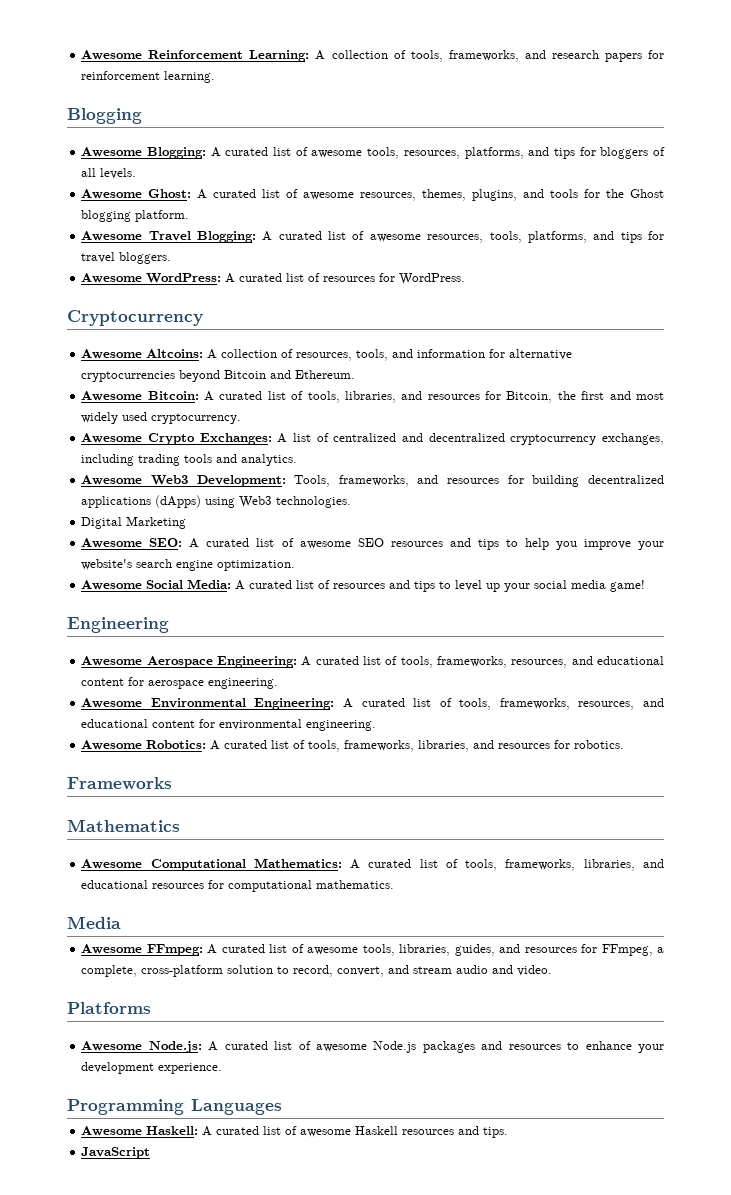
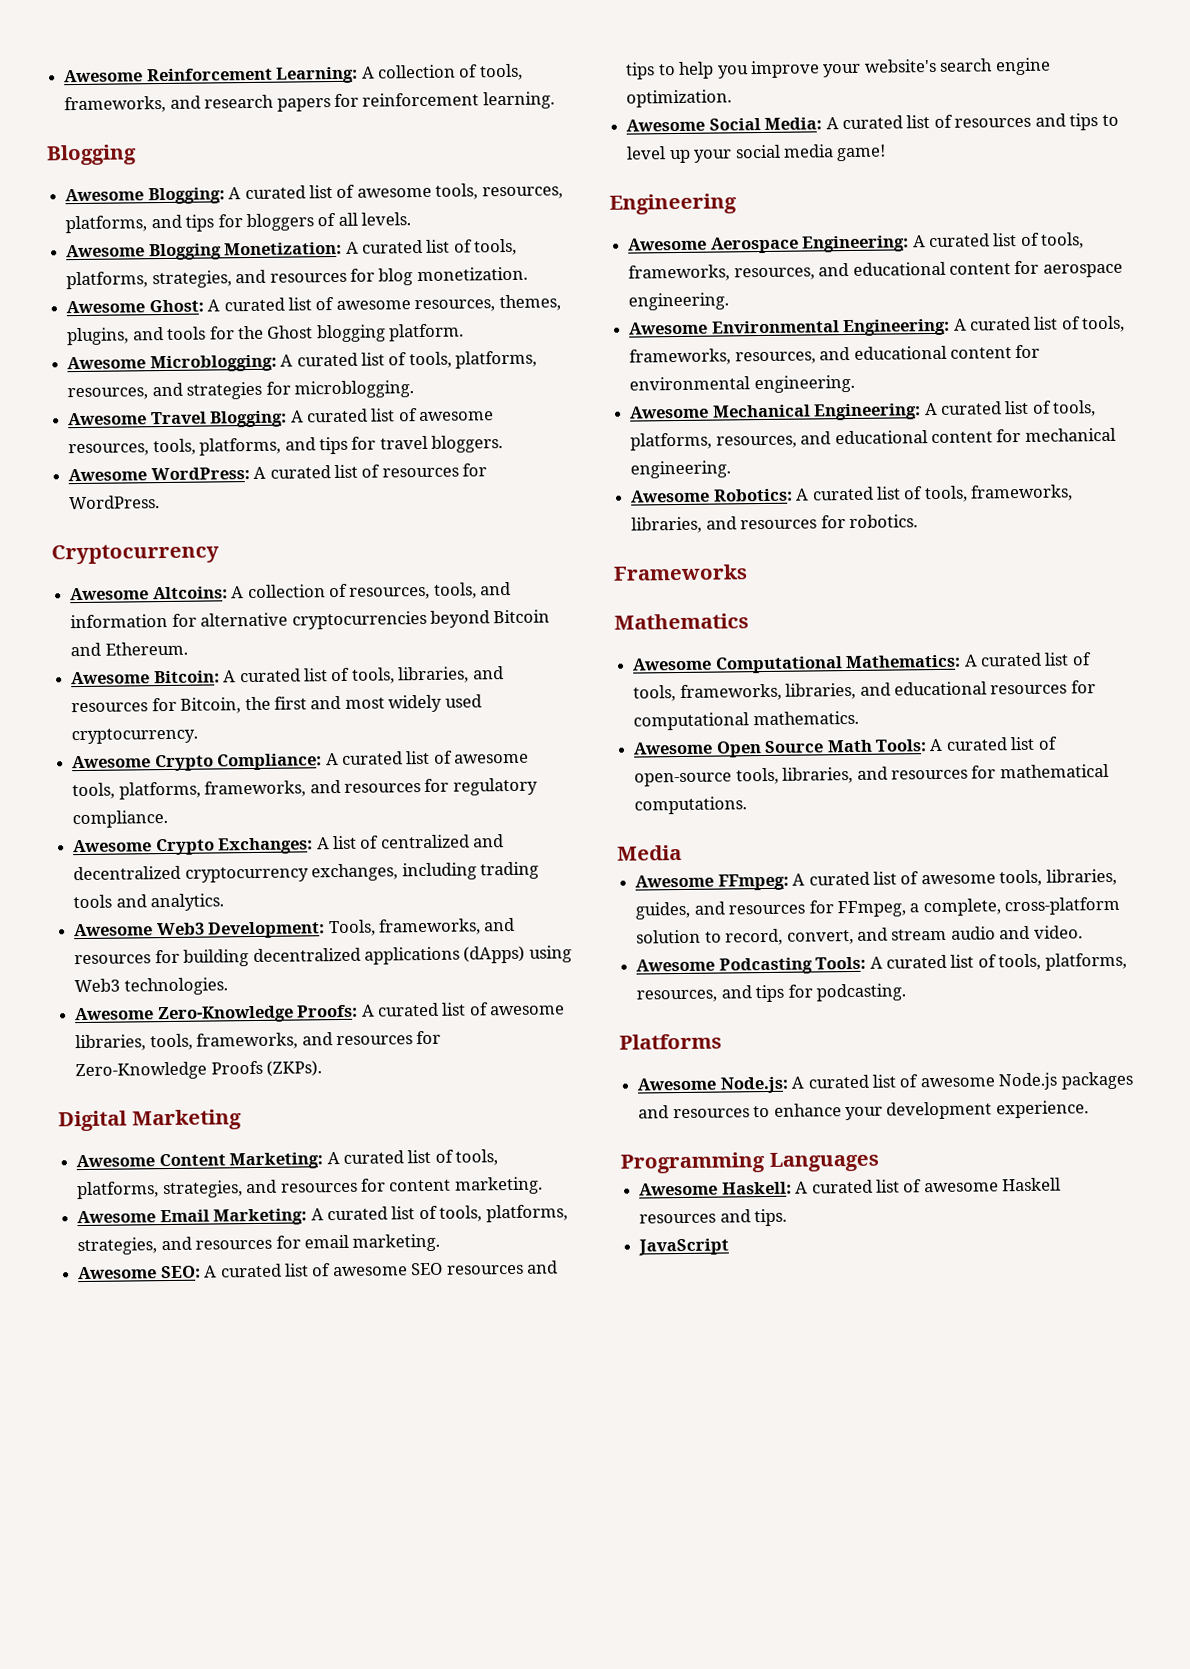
+ Awesome Blogging Monetization: A curated list of tools, platforms, strategies, and resources for blog monetization.
+ Awesome Microblogging: A curated list of tools, platforms, resources, and strategies for microblogging.
+ Awesome Crypto Compliance: A curated list of awesome tools, platforms, frameworks, and resources for regulatory compliance.
+ Awesome Zero-Knowledge Proofs: A curated list of awesome libraries, tools, frameworks, and resources for Zero-Knowledge Proofs (ZKPs).
  Digital Marketing
+ Awesome Content Marketing: A curated list of tools, platforms, strategies, and resources for content marketing.
+ Awesome Email Marketing: A curated list of tools, platforms, strategies, and resources for email marketing.
+ Awesome Mechanical Engineering: A curated list of tools, platforms, resources, and educational content for mechanical engineering.
+ Awesome Open Source Math Tools: A curated list of open-source tools, libraries, and resources for mathematical computations.
+ Awesome Podcasting Tools: A curated list of tools, platforms, resources, and tips for podcasting.

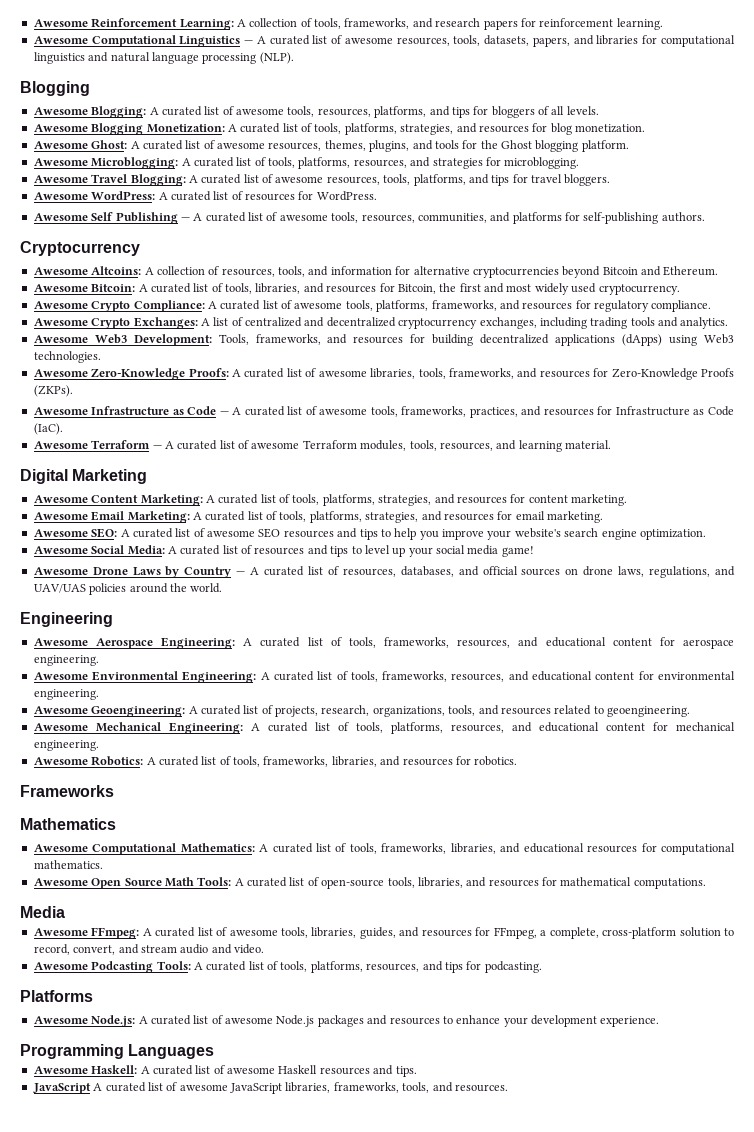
+ Awesome Computational Linguistics — A curated list of awesome resources, tools, datasets, papers, and libraries for computational linguistics and natural language processing (NLP).
+ Awesome Self Publishing — A curated list of awesome tools, resources, communities, and platforms for self-publishing authors.
+ Awesome Infrastructure as Code — A curated list of awesome tools, frameworks, practices, and resources for Infrastructure as Code (IaC).
+ Awesome Terraform — A curated list of awesome Terraform modules, tools, resources, and learning material.
+ Awesome Drone Laws by Country — A curated list of resources, databases, and official sources on drone laws, regulations, and UAV/UAS policies around the world.
+ Awesome Geoengineering: A curated list of projects, research, organizations, tools, and resources related to geoengineering.
- JavaScript
+ JavaScript A curated list of awesome JavaScript libraries, frameworks, tools, and resources.

